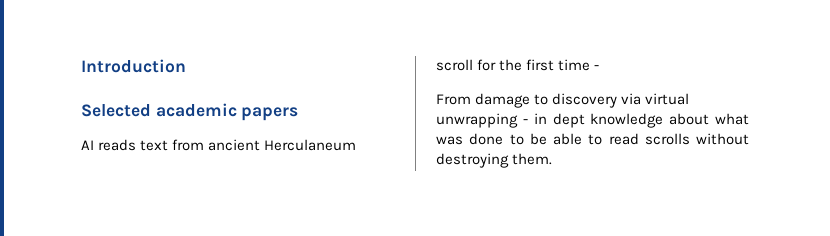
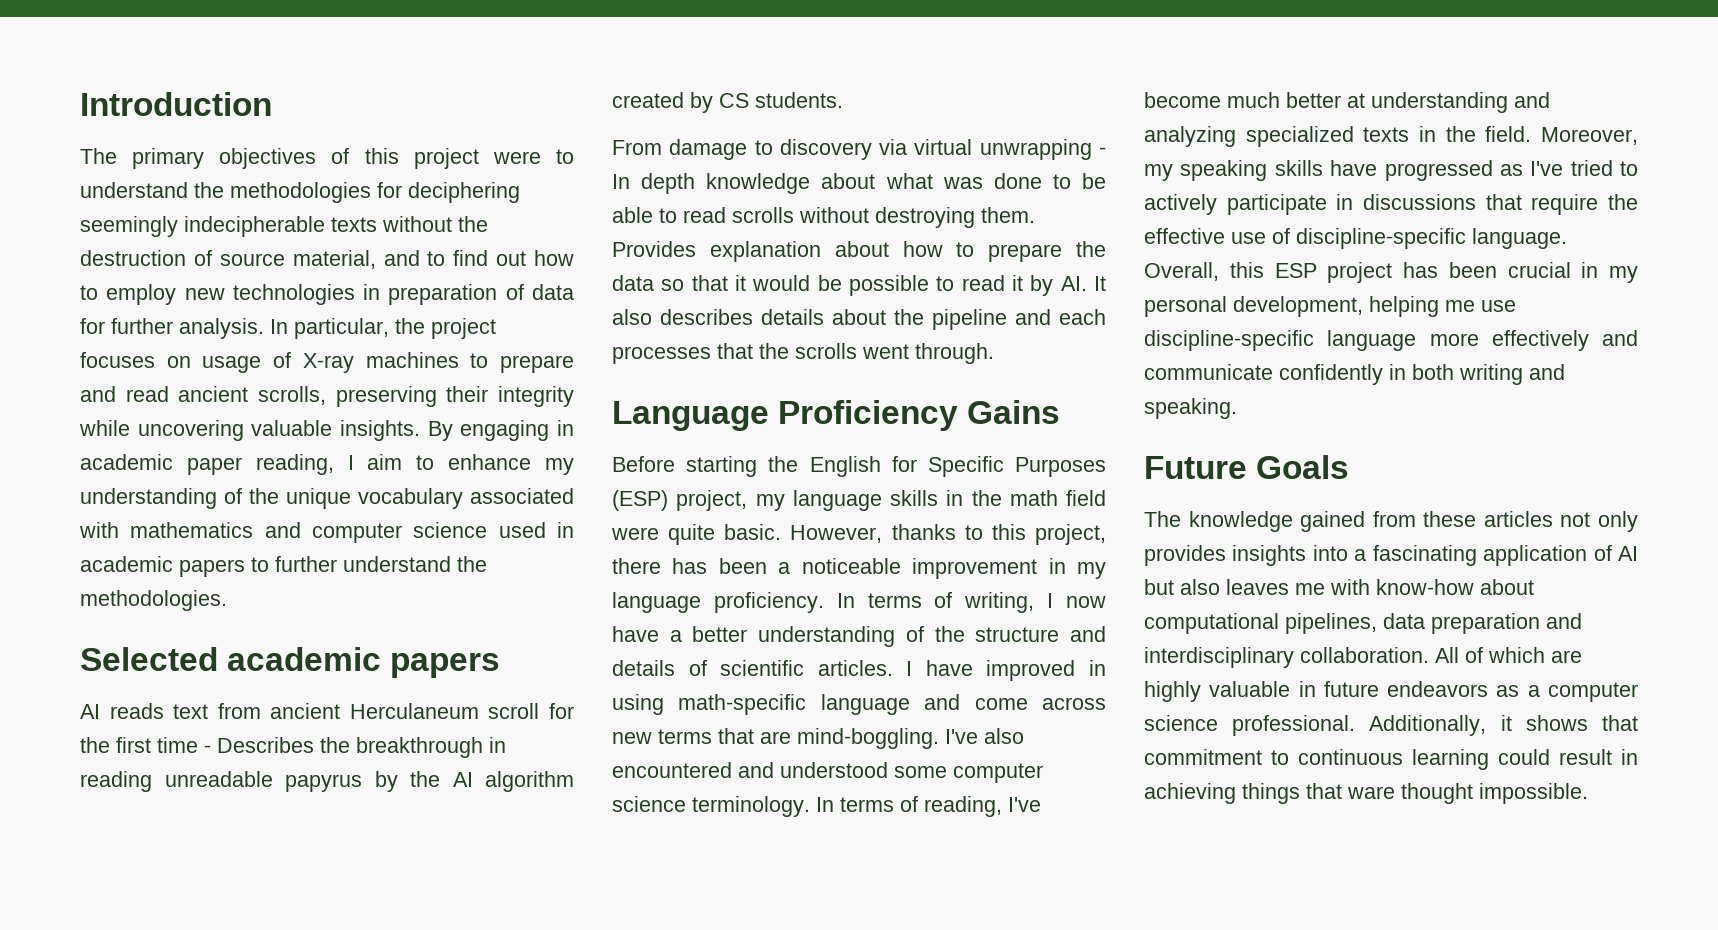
+ The primary objectives of this project were to understand the methodologies for deciphering seemingly indecipherable texts without the destruction of source material, and to find out how to employ new technologies in preparation of data for further analysis. In particular, the project focuses on usage of X-ray machines to prepare and read ancient scrolls, preserving their integrity while uncovering valuable insights. By engaging in academic paper reading, I aim to enhance my understanding of the unique vocabulary associated with mathematics and computer science used in academic papers to further understand the methodologies.
- AI reads text from ancient Herculaneum scroll for the first time -
+ AI reads text from ancient Herculaneum scroll for the first time - Describes the breakthrough in reading unreadable papyrus by the AI algorithm created by CS students.
- From damage to discovery via virtual unwrapping - in dept knowledge about what was done to be able to read scrolls without destroying them.
+ From damage to discovery via virtual unwrapping - In depth knowledge about what was done to be able to read scrolls without destroying them.
+ Provides explanation about how to prepare the data so that it would be possible to read it by AI. It also describes details about the pipeline and each processes that the scrolls went through.
+ Language Proficiency Gains
+ Before starting the English for Specific Purposes (ESP) project, my language skills in the math field were quite basic. However, thanks to this project, there has been a noticeable improvement in my language proficiency. In terms of writing, I now have a better understanding of the structure and details of scientific articles. I have improved in using math-specific language and come across new terms that are mind-boggling. I've also encountered and understood some computer science terminology. In terms of reading, I've become much better at understanding and analyzing specialized texts in the field. Moreover, my speaking skills have progressed as I've tried to actively participate in discussions that require the effective use of discipline-specific language. Overall, this ESP project has been crucial in my personal development, helping me use discipline-specific language more effectively and communicate confidently in both writing and speaking.
+ Future Goals
+ The knowledge gained from these articles not only provides insights into a fascinating application of AI but also leaves me with know-how about computational pipelines, data preparation and interdisciplinary collaboration. All of which are highly valuable in future endeavors as a computer science professional. Additionally, it shows that commitment to continuous learning could result in achieving things that ware thought impossible.

